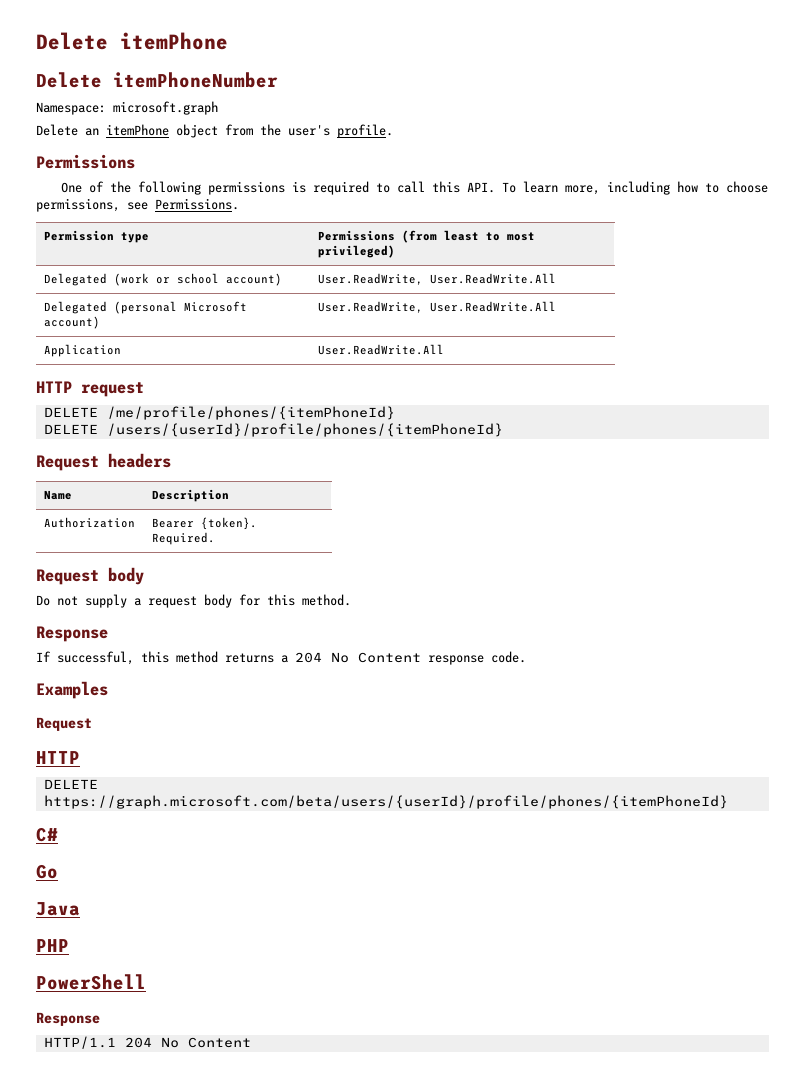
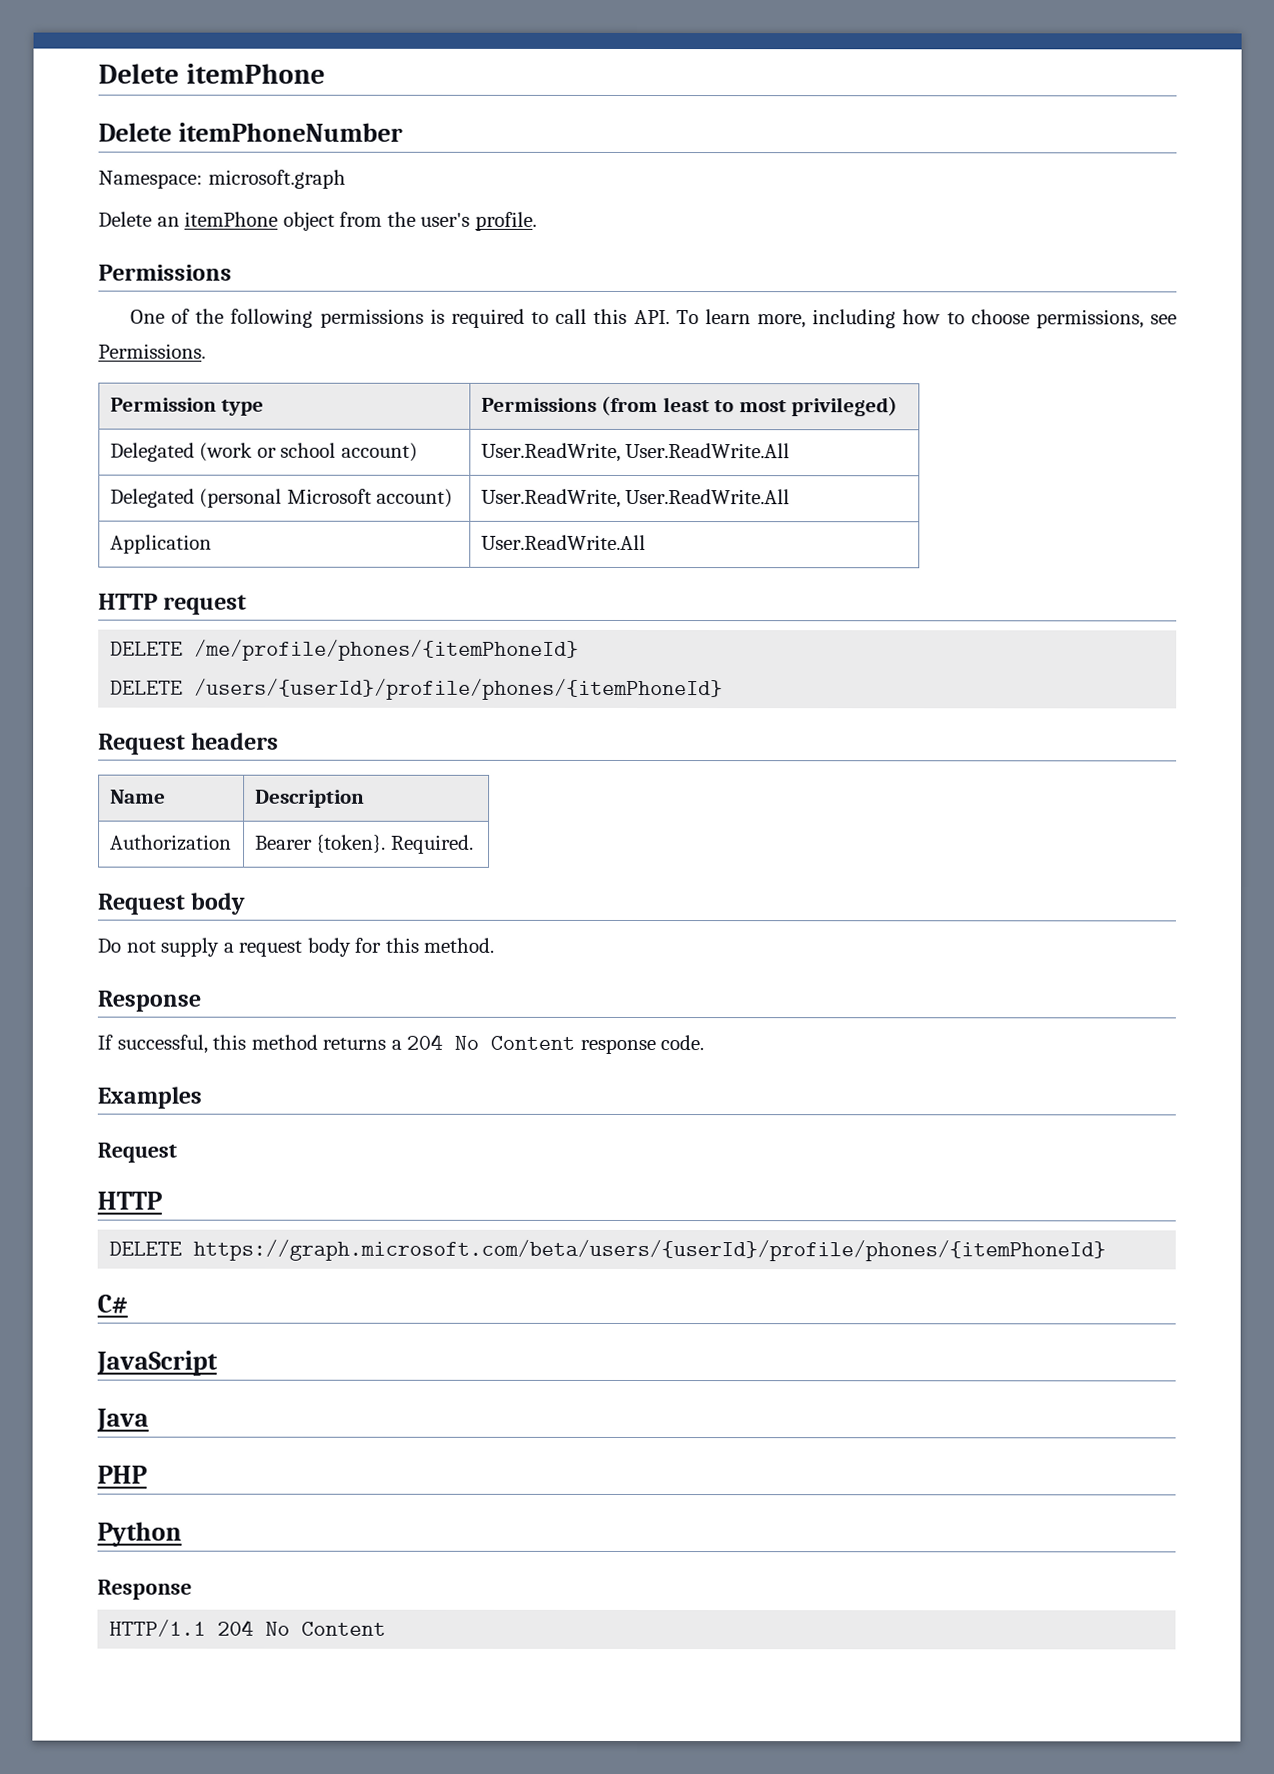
- Go
+ JavaScript
- PowerShell
+ Python

